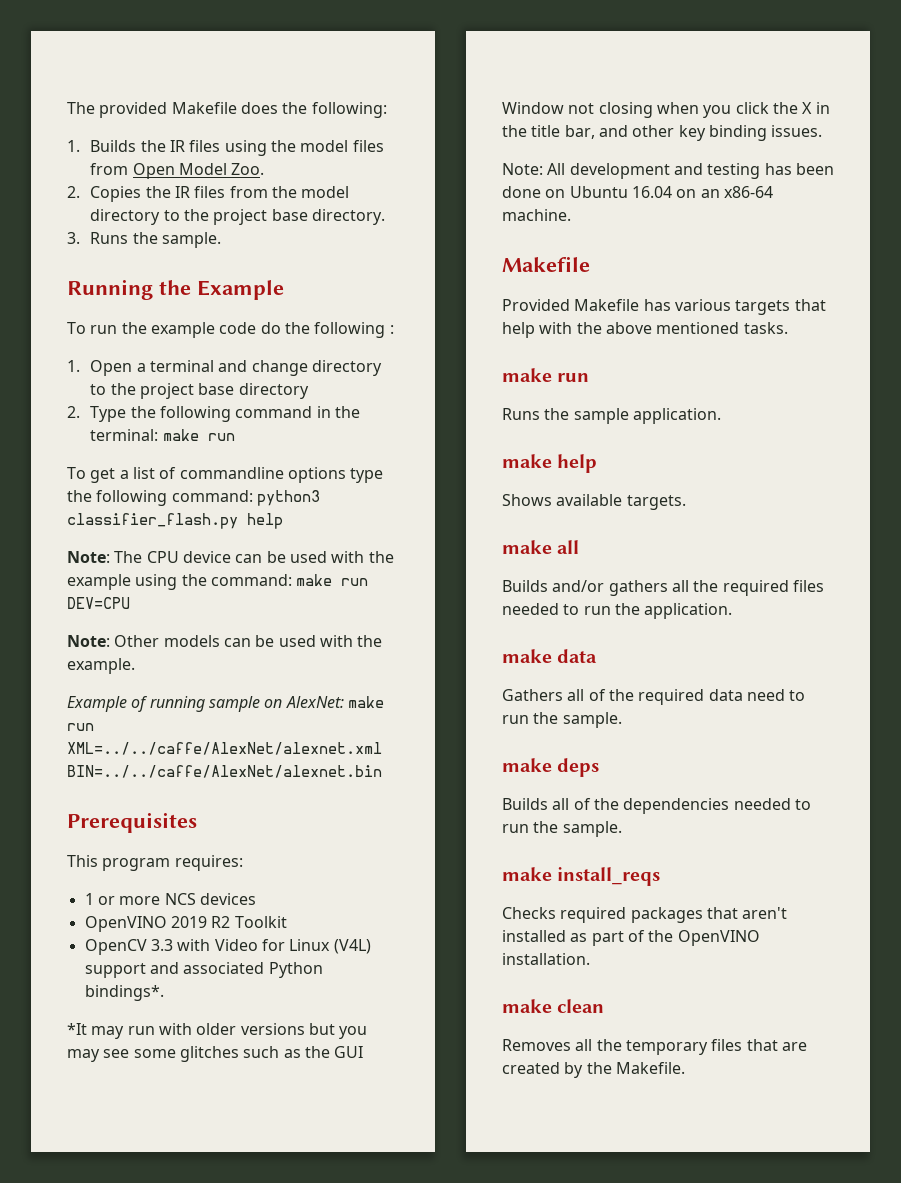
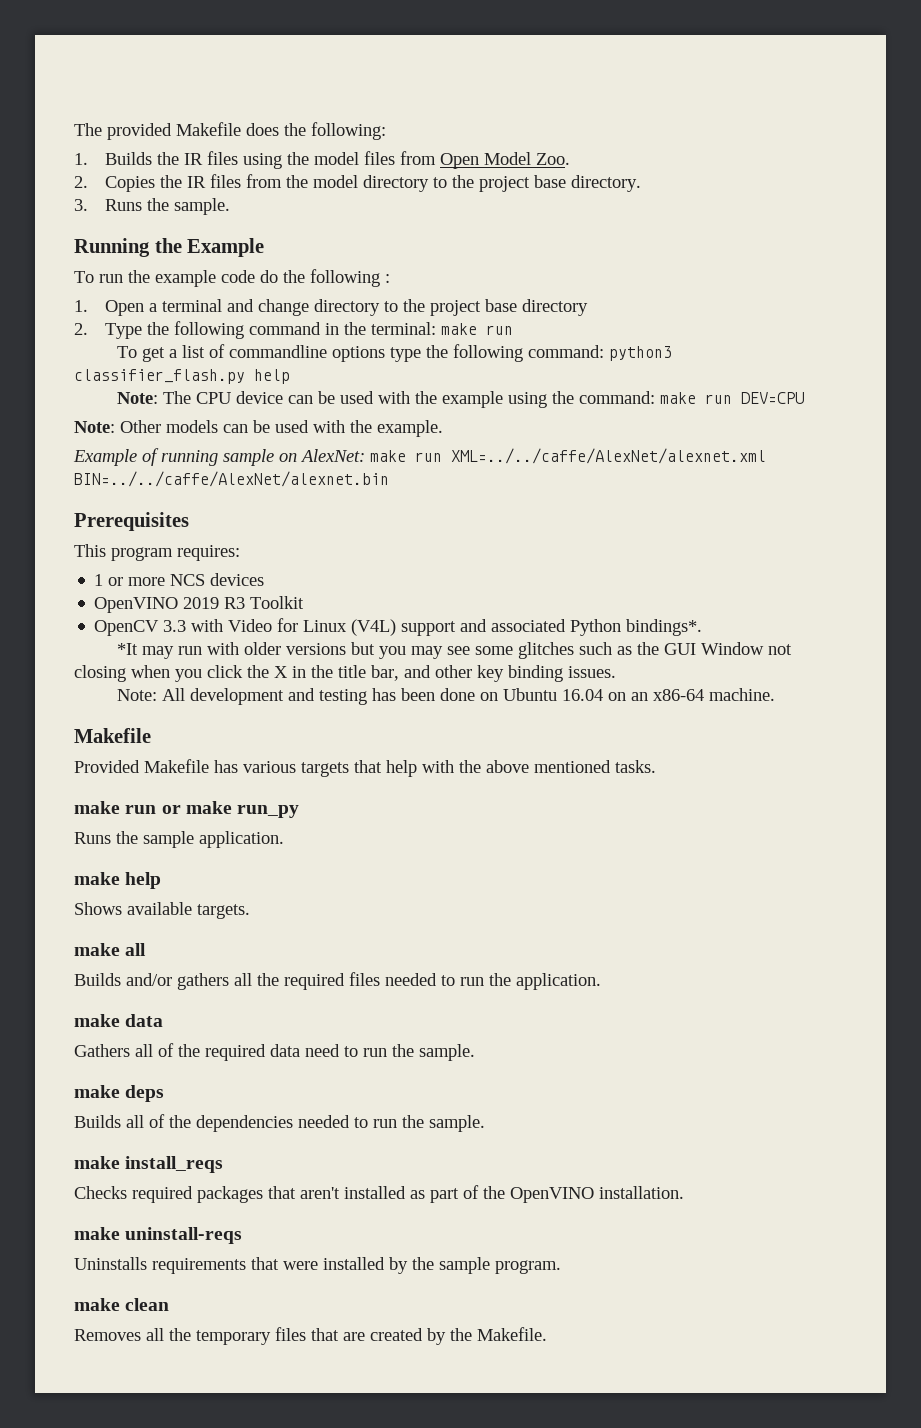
- OpenVINO 2019 R2 Toolkit
+ OpenVINO 2019 R3 Toolkit
  Provided Makefile has various targets that help with the above mentioned tasks.
- make run
+ make run or make run_py
+ make uninstall-reqs
+ Uninstalls requirements that were installed by the sample program.

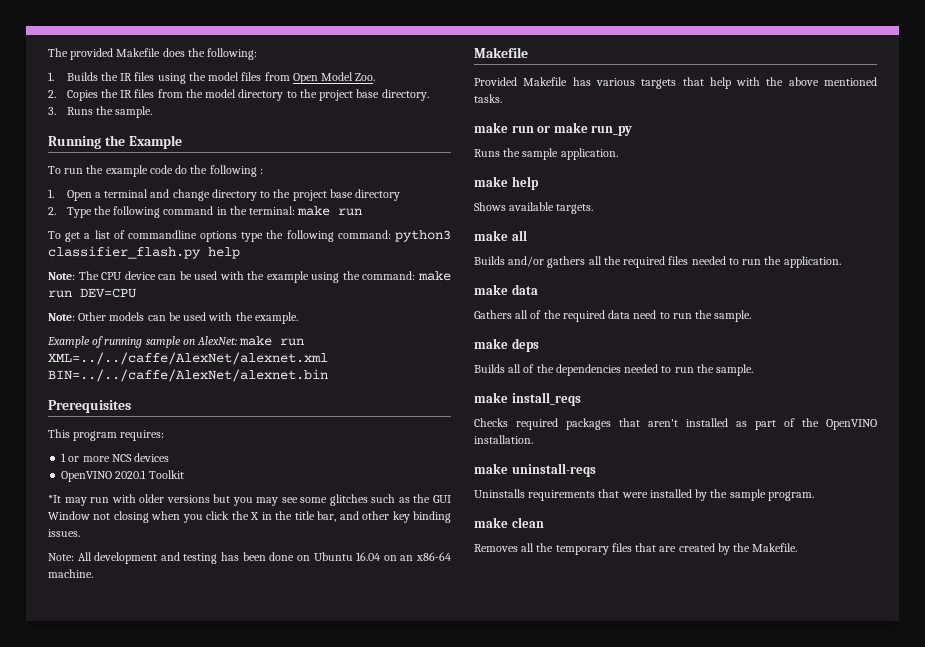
- OpenVINO 2019 R3 Toolkit
+ OpenVINO 2020.1 Toolkit
- OpenCV 3.3 with Video for Linux (V4L) support and associated Python bindings*.

